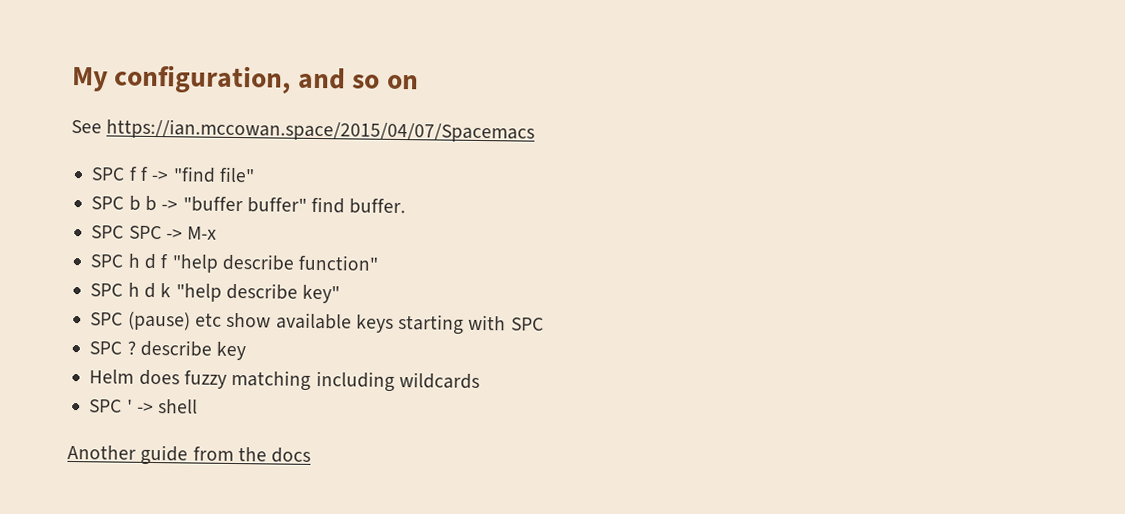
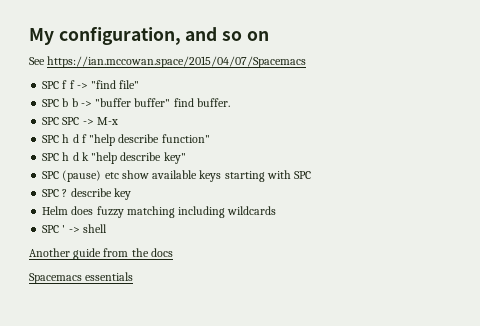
+ Spacemacs essentials

